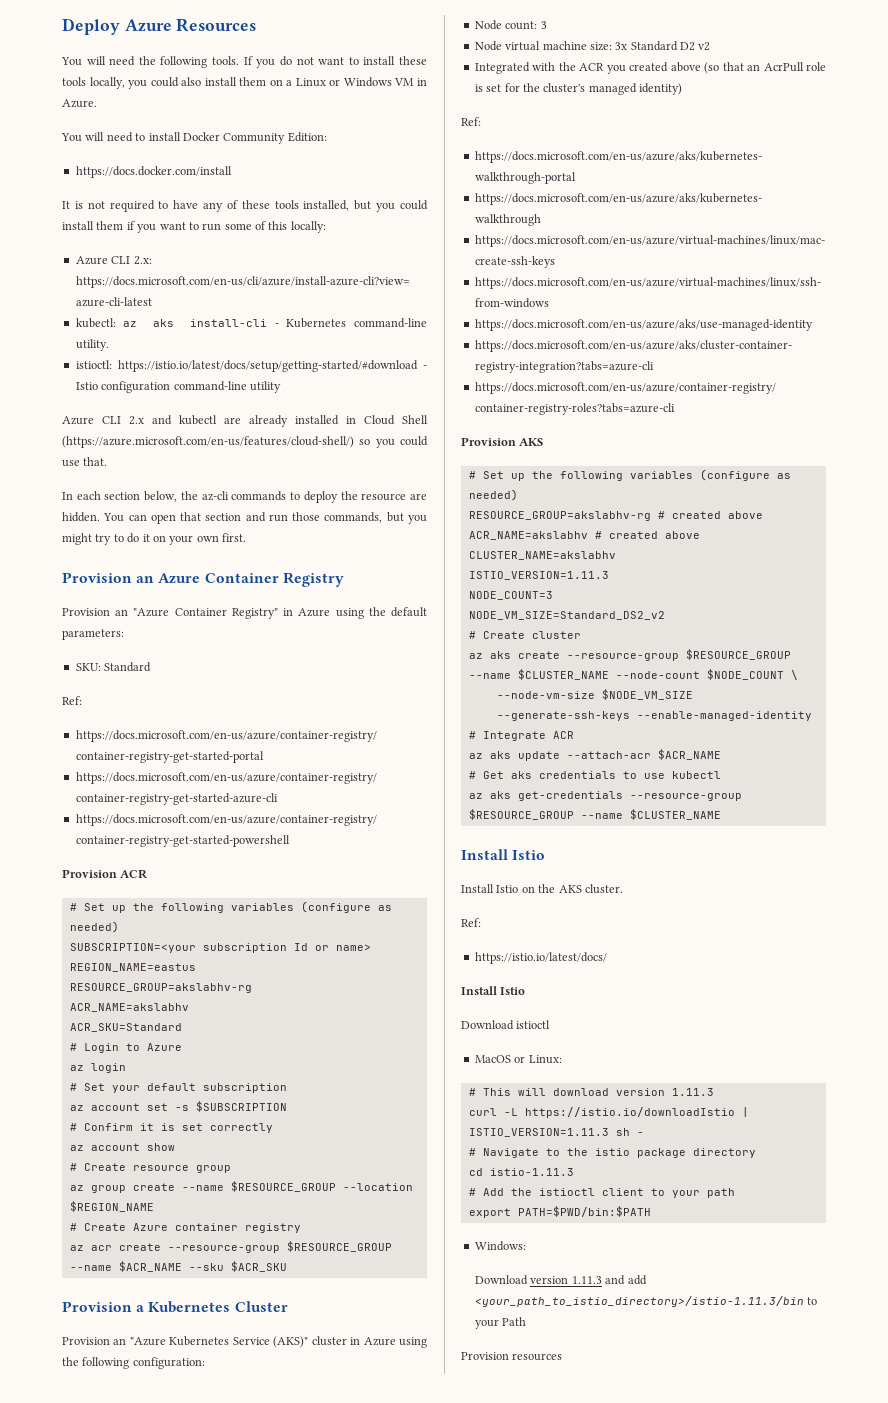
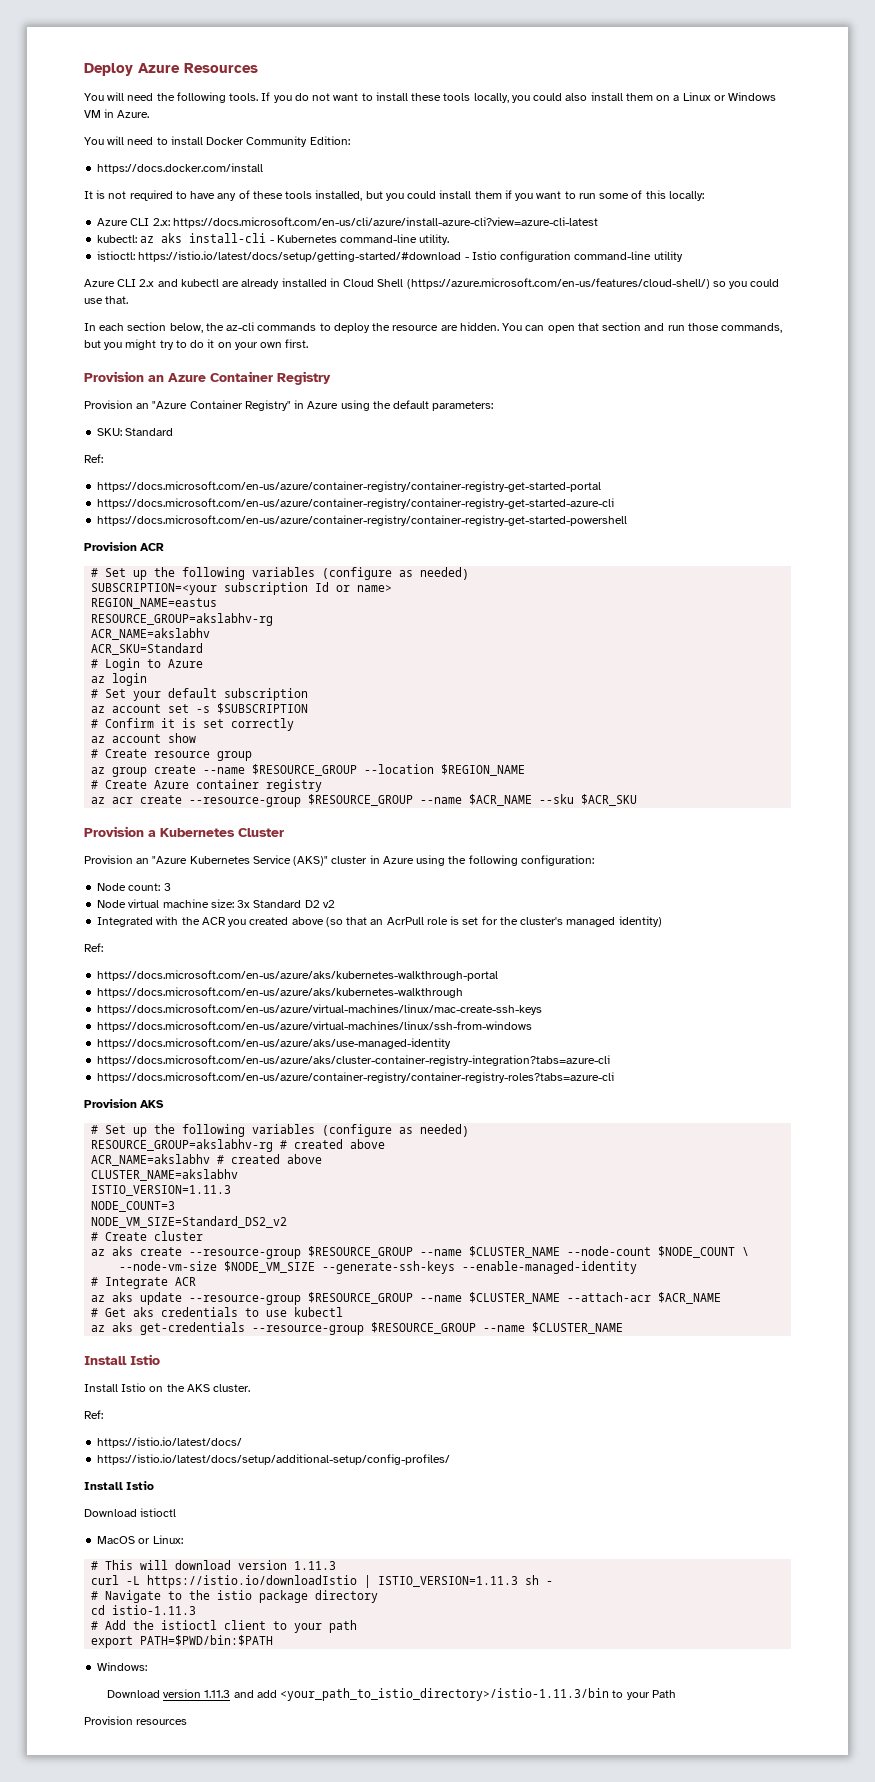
- az aks update --attach-acr $ACR_NAME
+ az aks update --resource-group $RESOURCE_GROUP --name $CLUSTER_NAME --attach-acr $ACR_NAME
+ https://istio.io/latest/docs/setup/additional-setup/config-profiles/

